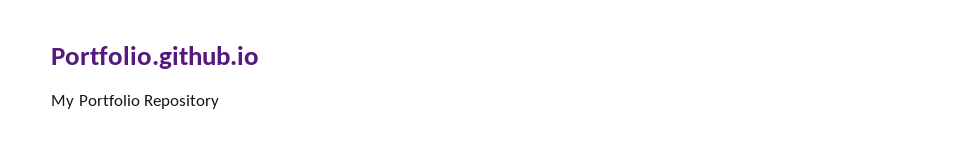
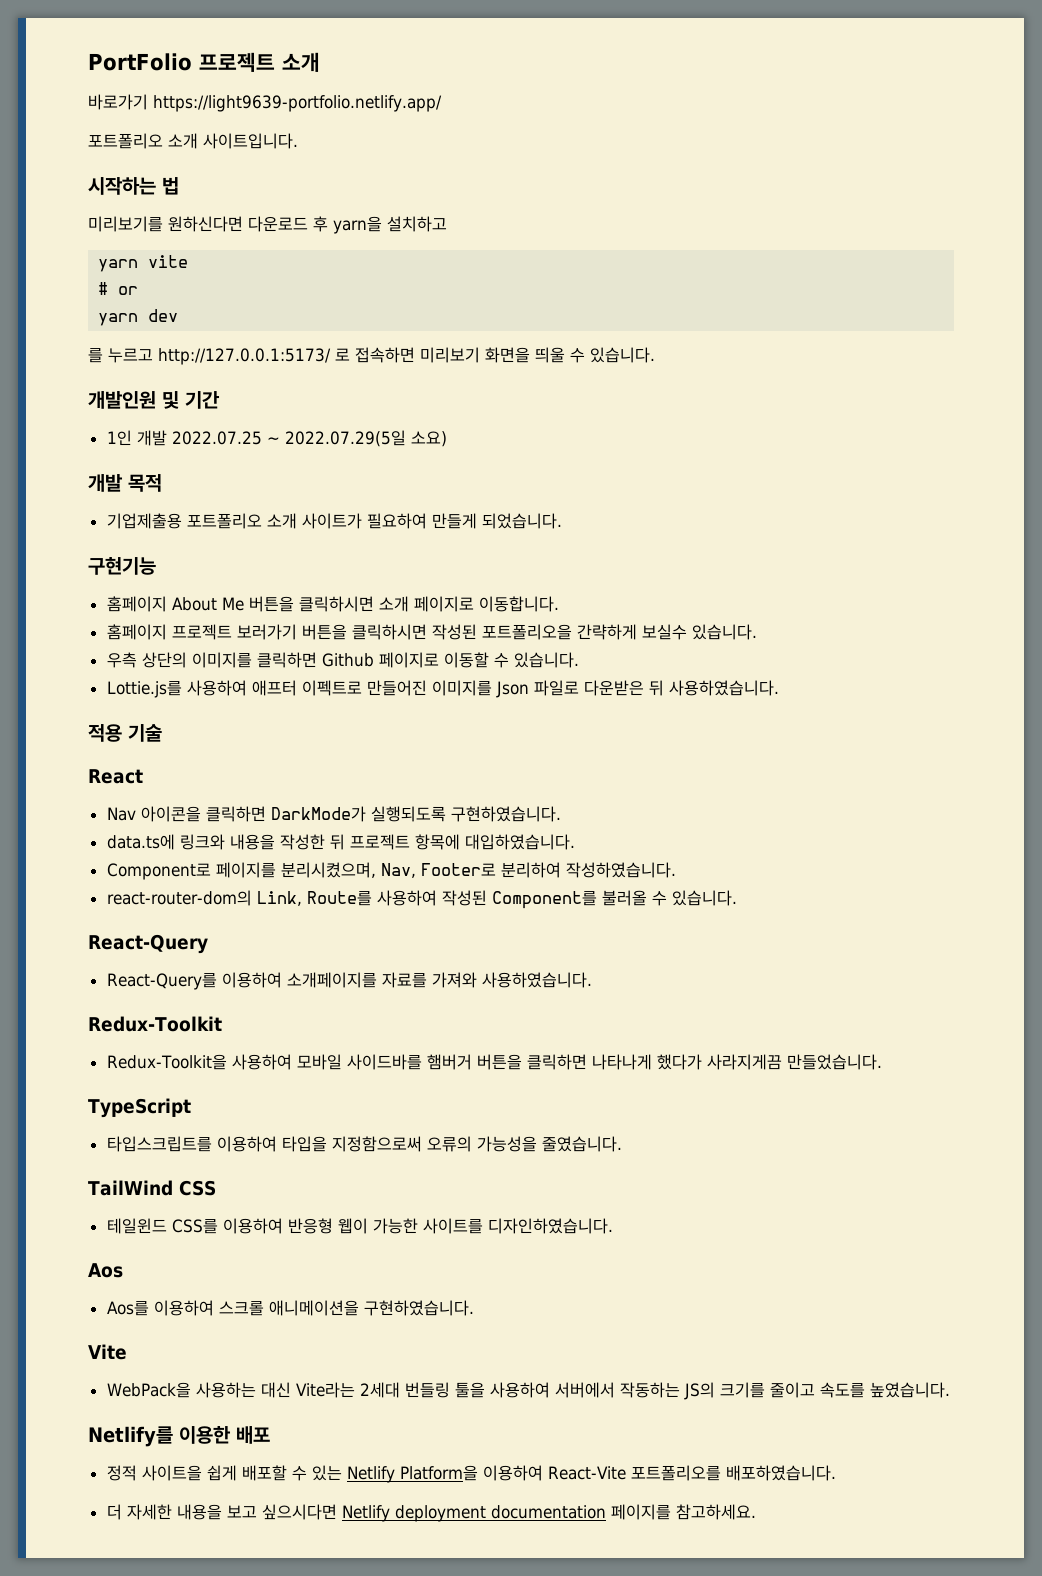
- Portfolio.github.io
- My Portfolio Repository
+ PortFolio 프로젝트 소개
+ 바로가기 https://light9639-portfolio.netlify.app/
+ 포트폴리오 소개 사이트입니다.
+ 시작하는 법
+ 미리보기를 원하신다면 다운로드 후 yarn을 설치하고
+ yarn vite
+ # or
+ yarn dev
+ 를 누르고 http://127.0.0.1:5173/ 로 접속하면 미리보기 화면을 띄울 수 있습니다.
+ 개발인원 및 기간
+ 1인 개발 2022.07.25 ~ 2022.07.29(5일 소요)
+ 개발 목적
+ 기업제출용 포트폴리오 소개 사이트가 필요하여 만들게 되었습니다.
+ 구현기능
+ 홈페이지 About Me 버튼을 클릭하시면 소개 페이지로 이동합니다.
+ 홈페이지 프로젝트 보러가기 버튼을 클릭하시면 작성된 포트폴리오을 간략하게 보실수 있습니다.
+ 우측 상단의 이미지를 클릭하면 Github 페이지로 이동할 수 있습니다.
+ Lottie.js를 사용하여 애프터 이펙트로 만들어진 이미지를 Json 파일로 다운받은 뒤 사용하였습니다.
+ 적용 기술
+ React
+ Nav 아이콘을 클릭하면 DarkMode가 실행되도록 구현하였습니다.
+ data.ts에 링크와 내용을 작성한 뒤 프로젝트 항목에 대입하였습니다.
+ Component로 페이지를 분리시켰으며, Nav, Footer로 분리하여 작성하였습니다.
+ react-router-dom의 Link, Route를 사용하여 작성된 Component를 불러올 수 있습니다.
+ React-Query
+ React-Query를 이용하여 소개페이지를 자료를 가져와 사용하였습니다.
+ Redux-Toolkit
+ Redux-Toolkit을 사용하여 모바일 사이드바를 햄버거 버튼을 클릭하면 나타나게 했다가 사라지게끔 만들었습니다.
+ TypeScript
+ 타입스크립트를 이용하여 타입을 지정함으로써 오류의 가능성을 줄였습니다.
+ TailWind CSS
+ 테일윈드 CSS를 이용하여 반응형 웹이 가능한 사이트를 디자인하였습니다.
+ Aos
+ Aos를 이용하여 스크롤 애니메이션을 구현하였습니다.
+ Vite
+ WebPack을 사용하는 대신 Vite라는 2세대 번들링 툴을 사용하여 서버에서 작동하는 JS의 크기를 줄이고 속도를 높였습니다.
+ Netlify를 이용한 배포
+ 정적 사이트을 쉽게 배포할 수 있는 Netlify Platform을 이용하여 React-Vite 포트폴리오를 배포하였습니다.
+ 더 자세한 내용을 보고 싶으시다면 Netlify deployment documentation 페이지를 참고하세요.

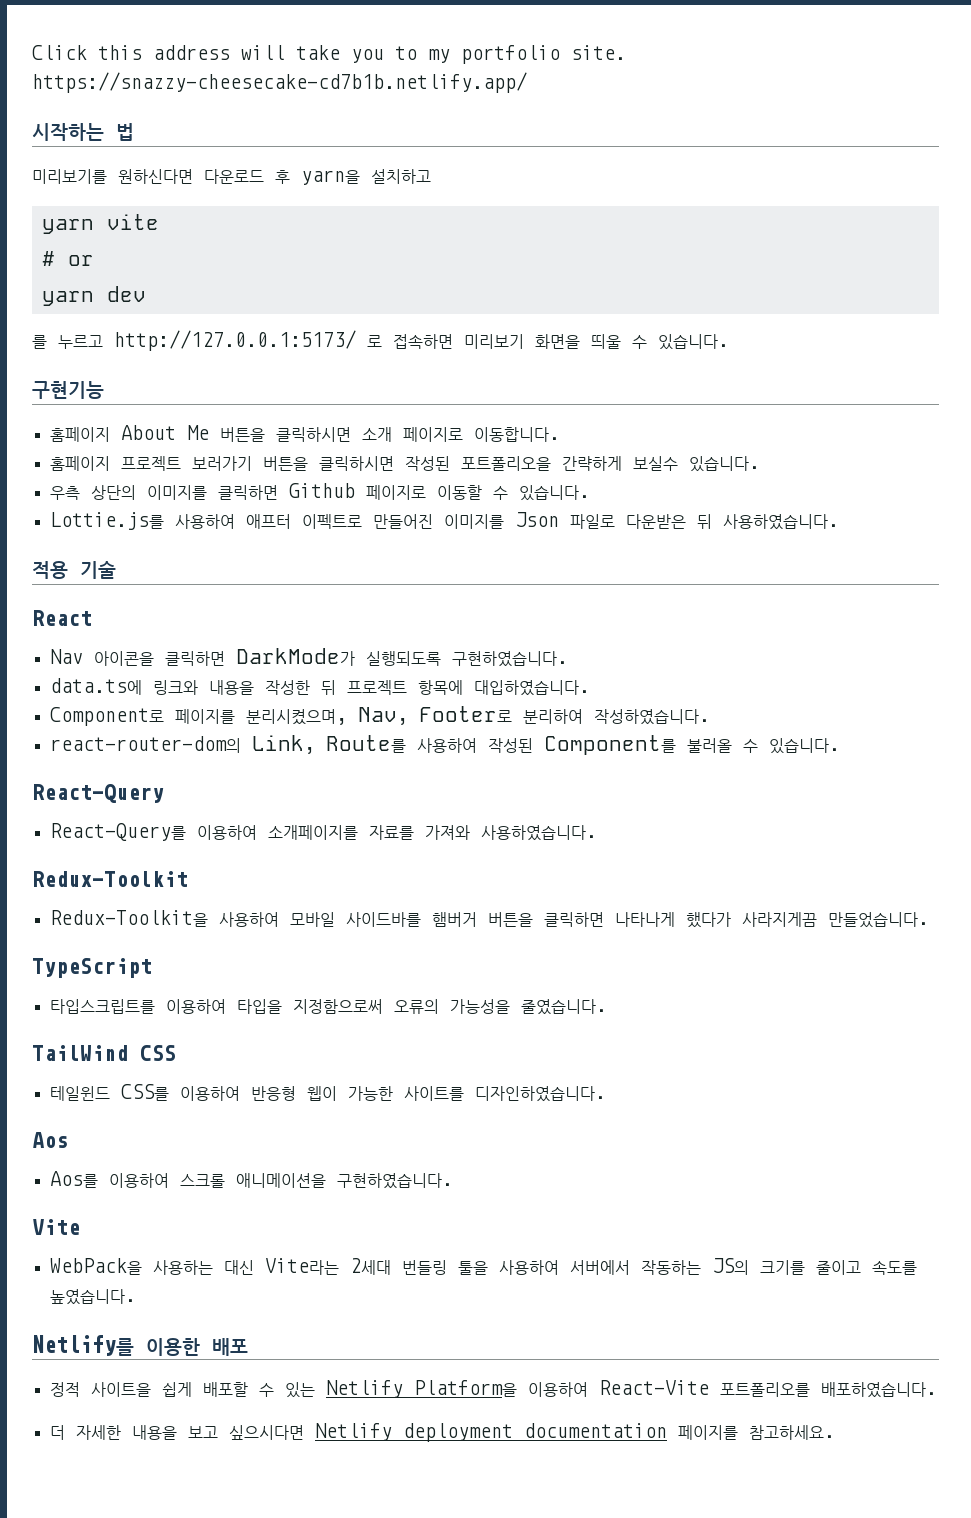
- PortFolio 프로젝트 소개
- 바로가기 https://light9639-portfolio.netlify.app/
- 포트폴리오 소개 사이트입니다.
+ Click this address will take you to my portfolio site. https://snazzy-cheesecake-cd7b1b.netlify.app/
- 개발인원 및 기간
- 1인 개발 2022.07.25 ~ 2022.07.29(5일 소요)
- 개발 목적
- 기업제출용 포트폴리오 소개 사이트가 필요하여 만들게 되었습니다.

